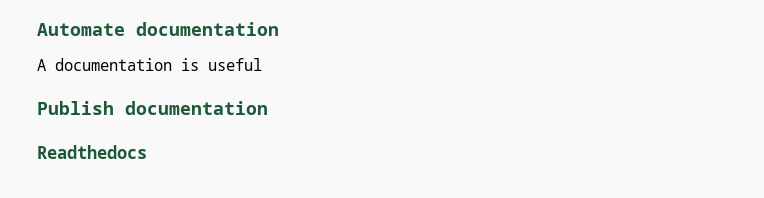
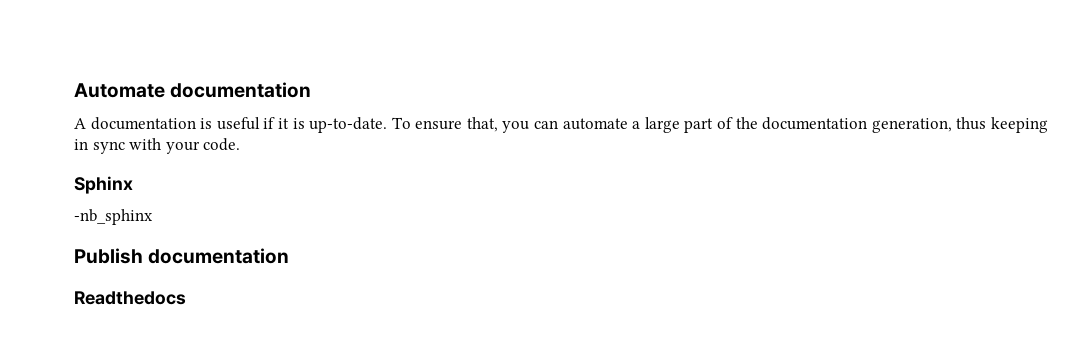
- A documentation is useful
+ A documentation is useful if it is up-to-date. To ensure that, you can automate a large part of the documentation generation, thus keeping in sync with your code.
+ Sphinx
+ -nb_sphinx

